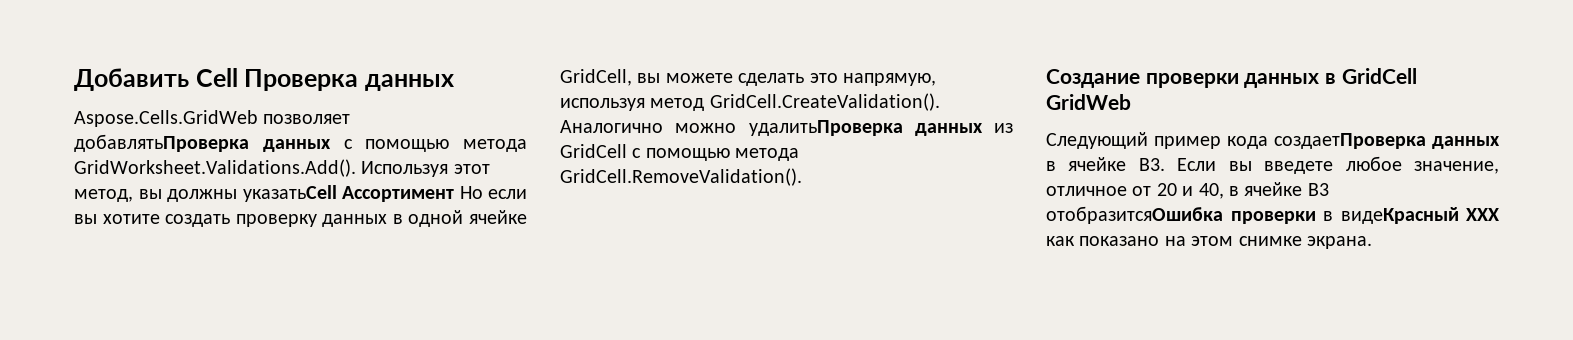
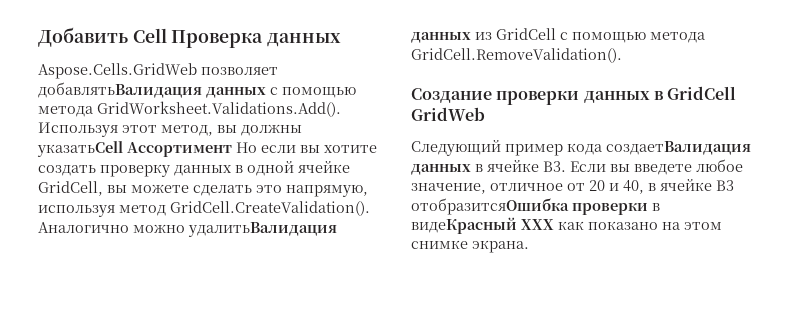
- Aspose.Cells.GridWeb позволяет добавлятьПроверка данных с помощью метода GridWorksheet.Validations.Add(). Используя этот метод, вы должны указатьCell Ассортимент Но если вы хотите создать проверку данных в одной ячейке GridCell, вы можете сделать это напрямую, используя метод GridCell.CreateValidation(). Аналогично можно удалитьПроверка данных из GridCell с помощью метода GridCell.RemoveValidation().
+ Aspose.Cells.GridWeb позволяет добавлятьВалидация данных с помощью метода GridWorksheet.Validations.Add(). Используя этот метод, вы должны указатьCell Ассортимент Но если вы хотите создать проверку данных в одной ячейке GridCell, вы можете сделать это напрямую, используя метод GridCell.CreateValidation(). Аналогично можно удалитьВалидация данных из GridCell с помощью метода GridCell.RemoveValidation().
- Следующий пример кода создаетПроверка данных в ячейке B3. Если вы введете любое значение, отличное от 20 и 40, в ячейке B3 отобразитсяОшибка проверки в видеКрасный ХХХ как показано на этом снимке экрана.
+ Следующий пример кода создаетВалидация данных в ячейке B3. Если вы введете любое значение, отличное от 20 и 40, в ячейке B3 отобразитсяОшибка проверки в видеКрасный ХХХ как показано на этом снимке экрана.

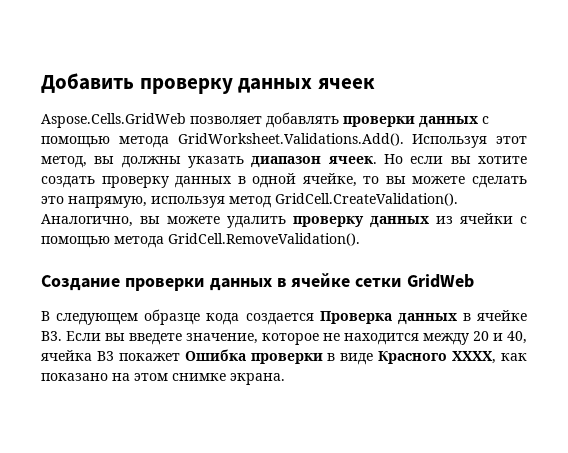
- Добавить Cell Проверка данных
+ Добавить проверку данных ячеек
- Aspose.Cells.GridWeb позволяет добавлятьВалидация данных с помощью метода GridWorksheet.Validations.Add(). Используя этот метод, вы должны указатьCell Ассортимент Но если вы хотите создать проверку данных в одной ячейке GridCell, вы можете сделать это напрямую, используя метод GridCell.CreateValidation(). Аналогично можно удалитьВалидация данных из GridCell с помощью метода GridCell.RemoveValidation().
+ Aspose.Cells.GridWeb позволяет добавлять проверки данных с помощью метода GridWorksheet.Validations.Add(). Используя этот метод, вы должны указать диапазон ячеек. Но если вы хотите создать проверку данных в одной ячейке, то вы можете сделать это напрямую, используя метод GridCell.CreateValidation(). Аналогично, вы можете удалить проверку данных из ячейки с помощью метода GridCell.RemoveValidation().
- Создание проверки данных в GridCell GridWeb
+ Создание проверки данных в ячейке сетки GridWeb
- Следующий пример кода создаетВалидация данных в ячейке B3. Если вы введете любое значение, отличное от 20 и 40, в ячейке B3 отобразитсяОшибка проверки в видеКрасный ХХХ как показано на этом снимке экрана.
+ В следующем образце кода создается Проверка данных в ячейке B3. Если вы введете значение, которое не находится между 20 и 40, ячейка B3 покажет Ошибка проверки в виде Красного XXXX, как показано на этом снимке экрана.

